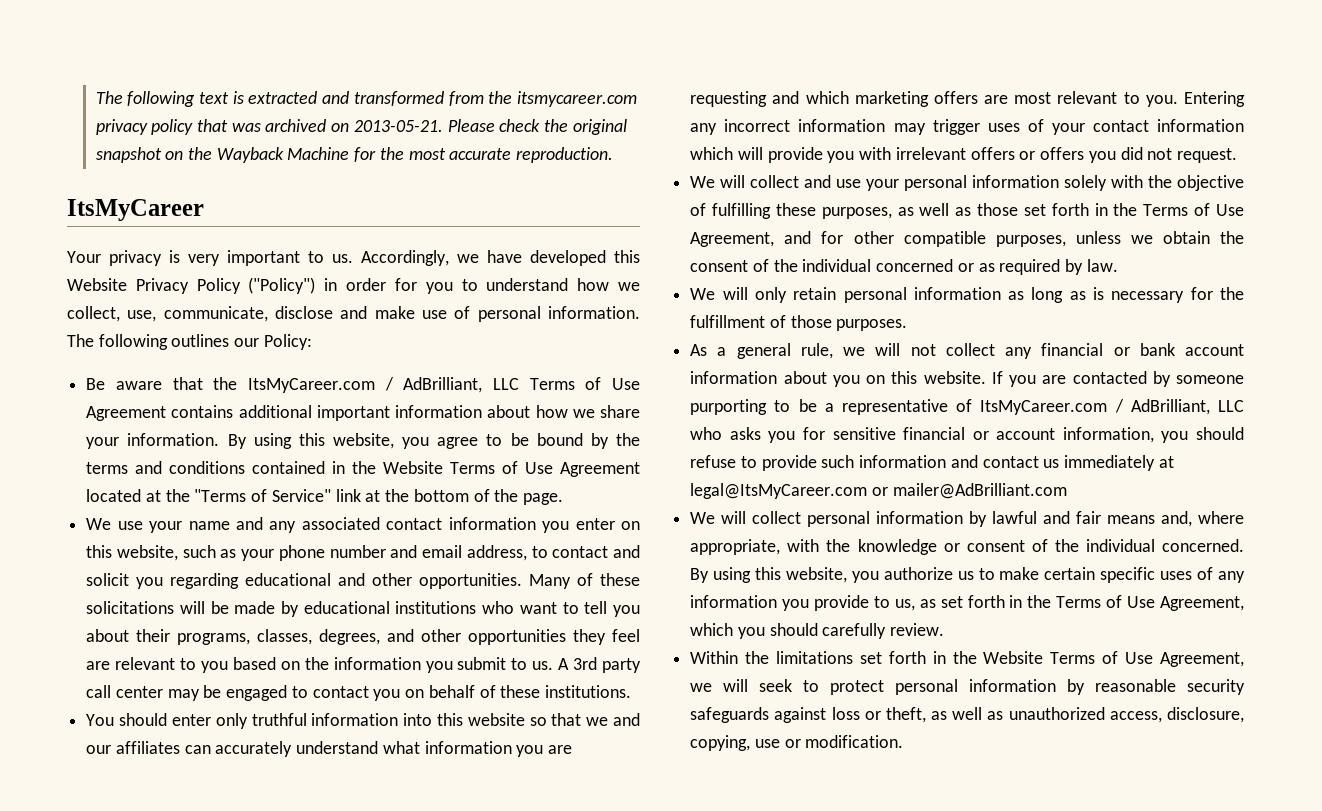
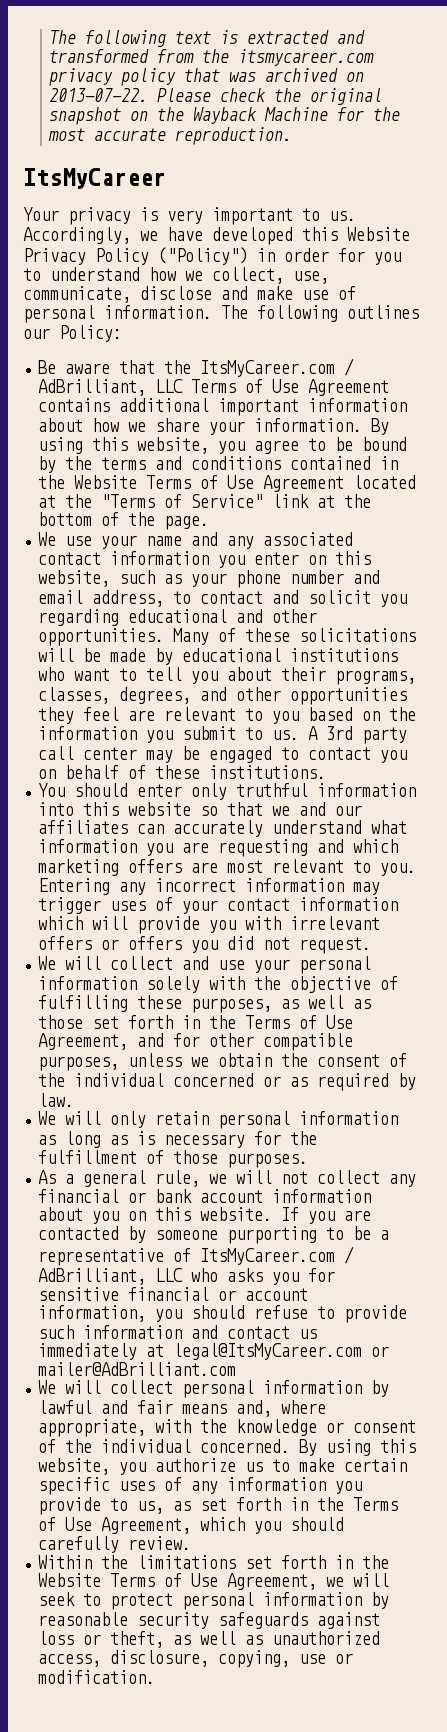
- The following text is extracted and transformed from the itsmycareer.com privacy policy that was archived on 2013-05-21.
+ The following text is extracted and transformed from the itsmycareer.com privacy policy that was archived on 2013-07-22.

